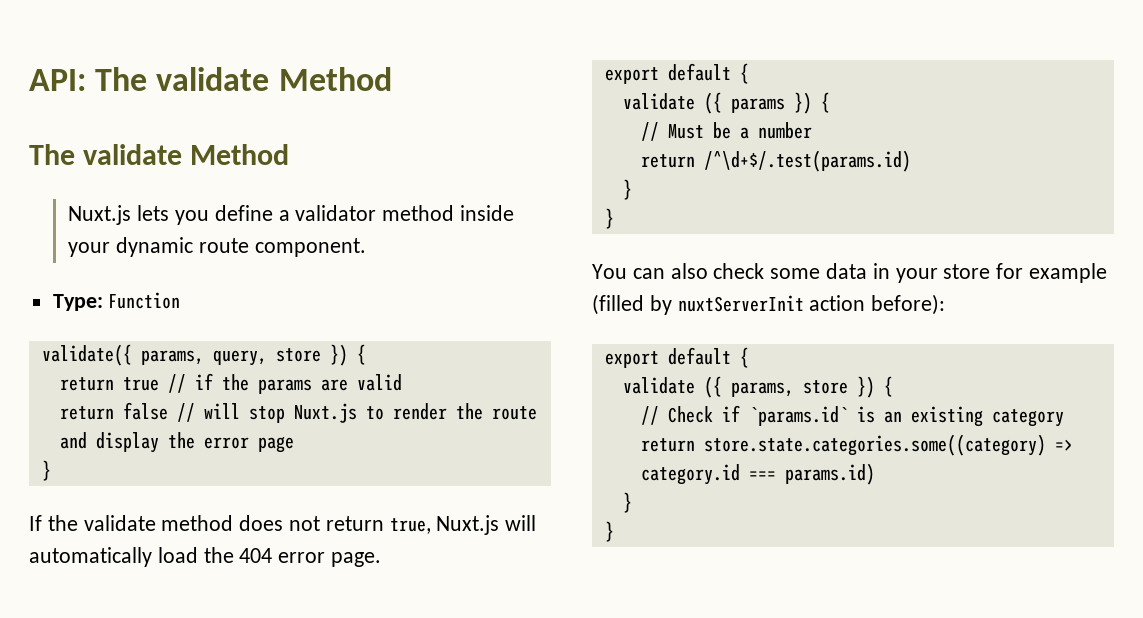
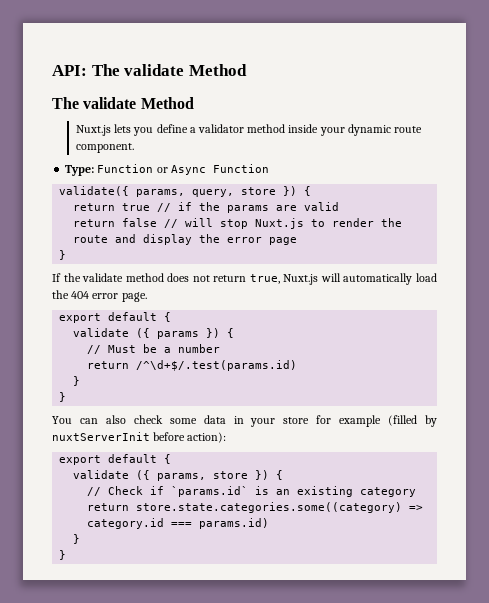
- Type: Function
+ Type: Function or Async Function
- You can also check some data in your store for example (filled by nuxtServerInit action before):
+ You can also check some data in your store for example (filled by nuxtServerInit before action):

